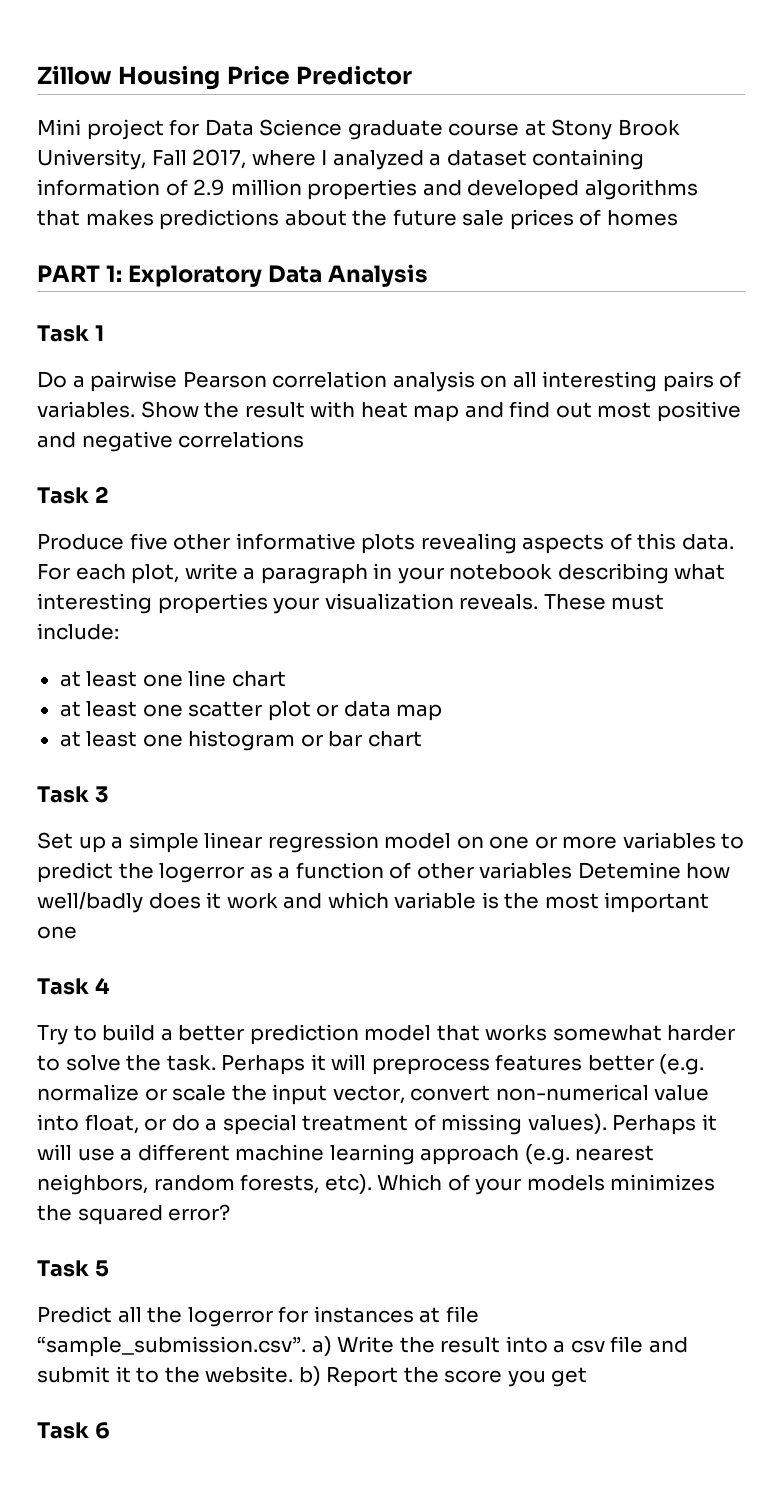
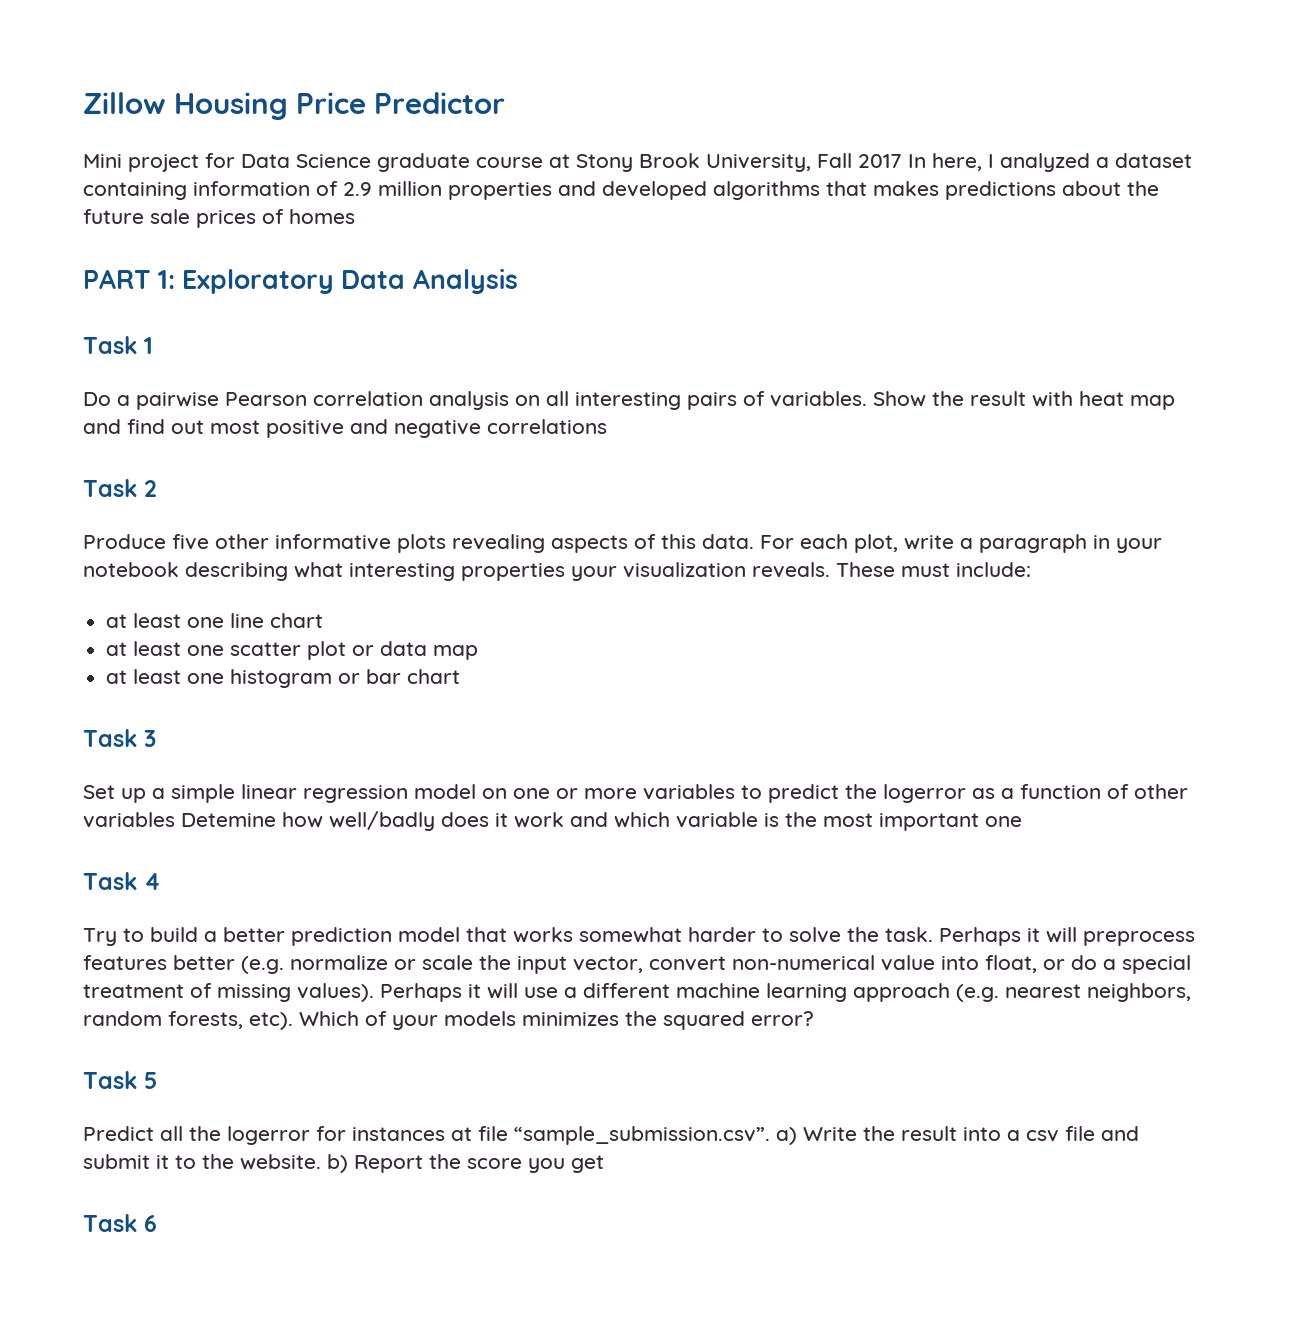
- Mini project for Data Science graduate course at Stony Brook University, Fall 2017, where I analyzed a dataset containing information of 2.9 million properties and developed algorithms that makes predictions about the future sale prices of homes
+ Mini project for Data Science graduate course at Stony Brook University, Fall 2017 In here, I analyzed a dataset containing information of 2.9 million properties and developed algorithms that makes predictions about the future sale prices of homes

